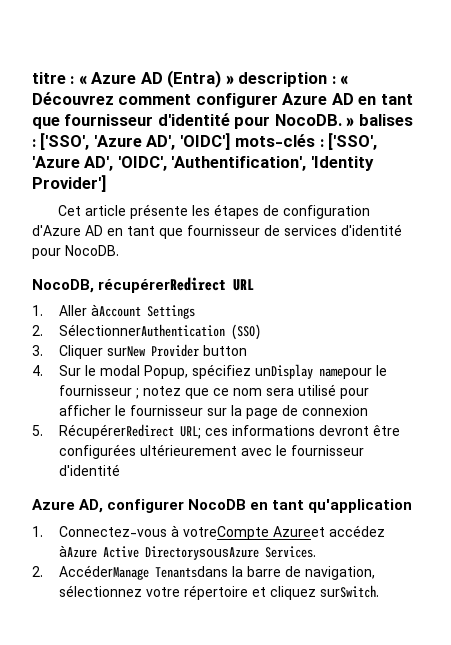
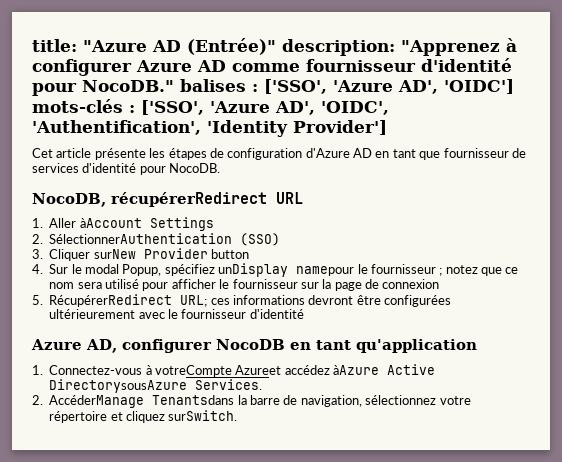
- titre : « Azure AD (Entra) » description : « Découvrez comment configurer Azure AD en tant que fournisseur d'identité pour NocoDB. » balises : ['SSO', 'Azure AD', 'OIDC'] mots-clés : ['SSO', 'Azure AD', 'OIDC', 'Authentification', 'Identity Provider']
+ title: "Azure AD (Entrée)" description: "Apprenez à configurer Azure AD comme fournisseur d'identité pour NocoDB." balises : ['SSO', 'Azure AD', 'OIDC'] mots-clés : ['SSO', 'Azure AD', 'OIDC', 'Authentification', 'Identity Provider']

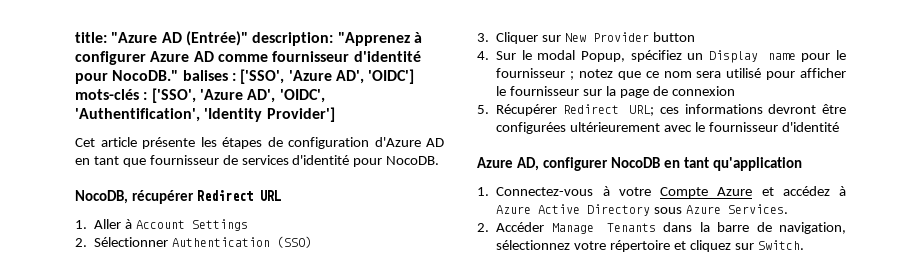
- NocoDB, récupérerRedirect URL
+ NocoDB, récupérer Redirect URL
- 1. Aller àAccount Settings
+ 1. Aller à Account Settings
- 2. SélectionnerAuthentication (SSO)
+ 2. Sélectionner Authentication (SSO)
- 3. Cliquer surNew Provider button
+ 3. Cliquer sur New Provider button
- 4. Sur le modal Popup, spécifiez unDisplay namepour le fournisseur ; notez que ce nom sera utilisé pour afficher le fournisseur sur la page de connexion
+ 4. Sur le modal Popup, spécifiez un Display name pour le fournisseur ; notez que ce nom sera utilisé pour afficher le fournisseur sur la page de connexion
- 5. RécupérerRedirect URL; ces informations devront être configurées ultérieurement avec le fournisseur d'identité
+ 5. Récupérer Redirect URL; ces informations devront être configurées ultérieurement avec le fournisseur d'identité
- 1. Connectez-vous à votreCompte Azureet accédez àAzure Active DirectorysousAzure Services.
- 2. AccéderManage Tenantsdans la barre de navigation, sélectionnez votre répertoire et cliquez surSwitch.
+ 1. Connectez-vous à votre Compte Azure et accédez à Azure Active Directory sous Azure Services.
+ 2. Accéder Manage Tenants dans la barre de navigation, sélectionnez votre répertoire et cliquez sur Switch.

